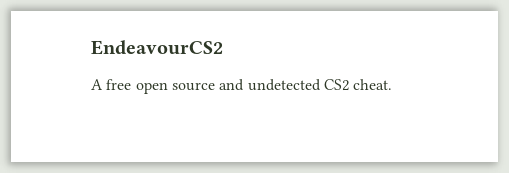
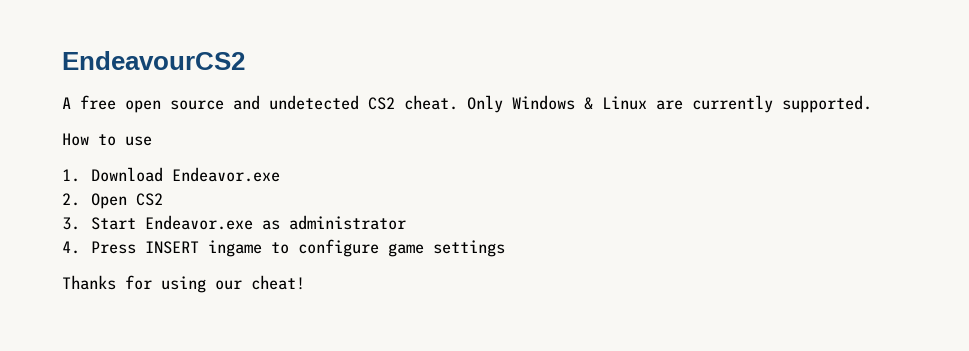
+ Only Windows & Linux are currently supported.
+ How to use
+ 1. Download Endeavor.exe
+ 2. Open CS2
+ 3. Start Endeavor.exe as administrator
+ 4. Press INSERT ingame to configure game settings
+ Thanks for using our cheat!

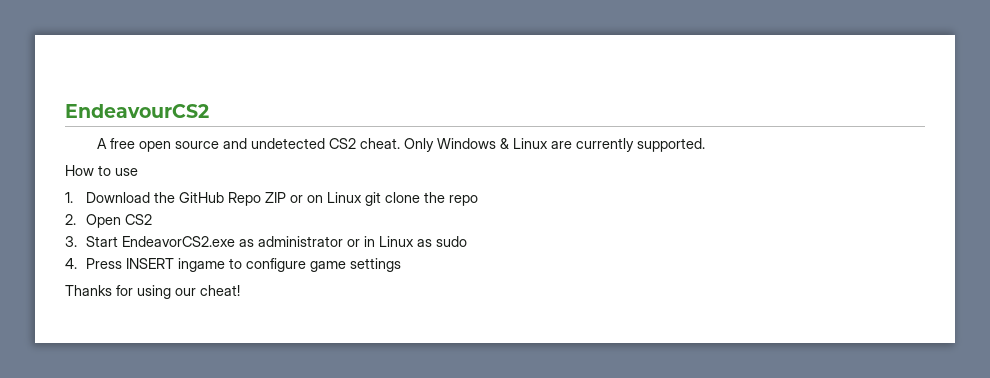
- 1. Download Endeavor.exe
+ 1. Download the GitHub Repo ZIP or on Linux git clone the repo
- 3. Start Endeavor.exe as administrator
+ 3. Start EndeavorCS2.exe as administrator or in Linux as sudo

